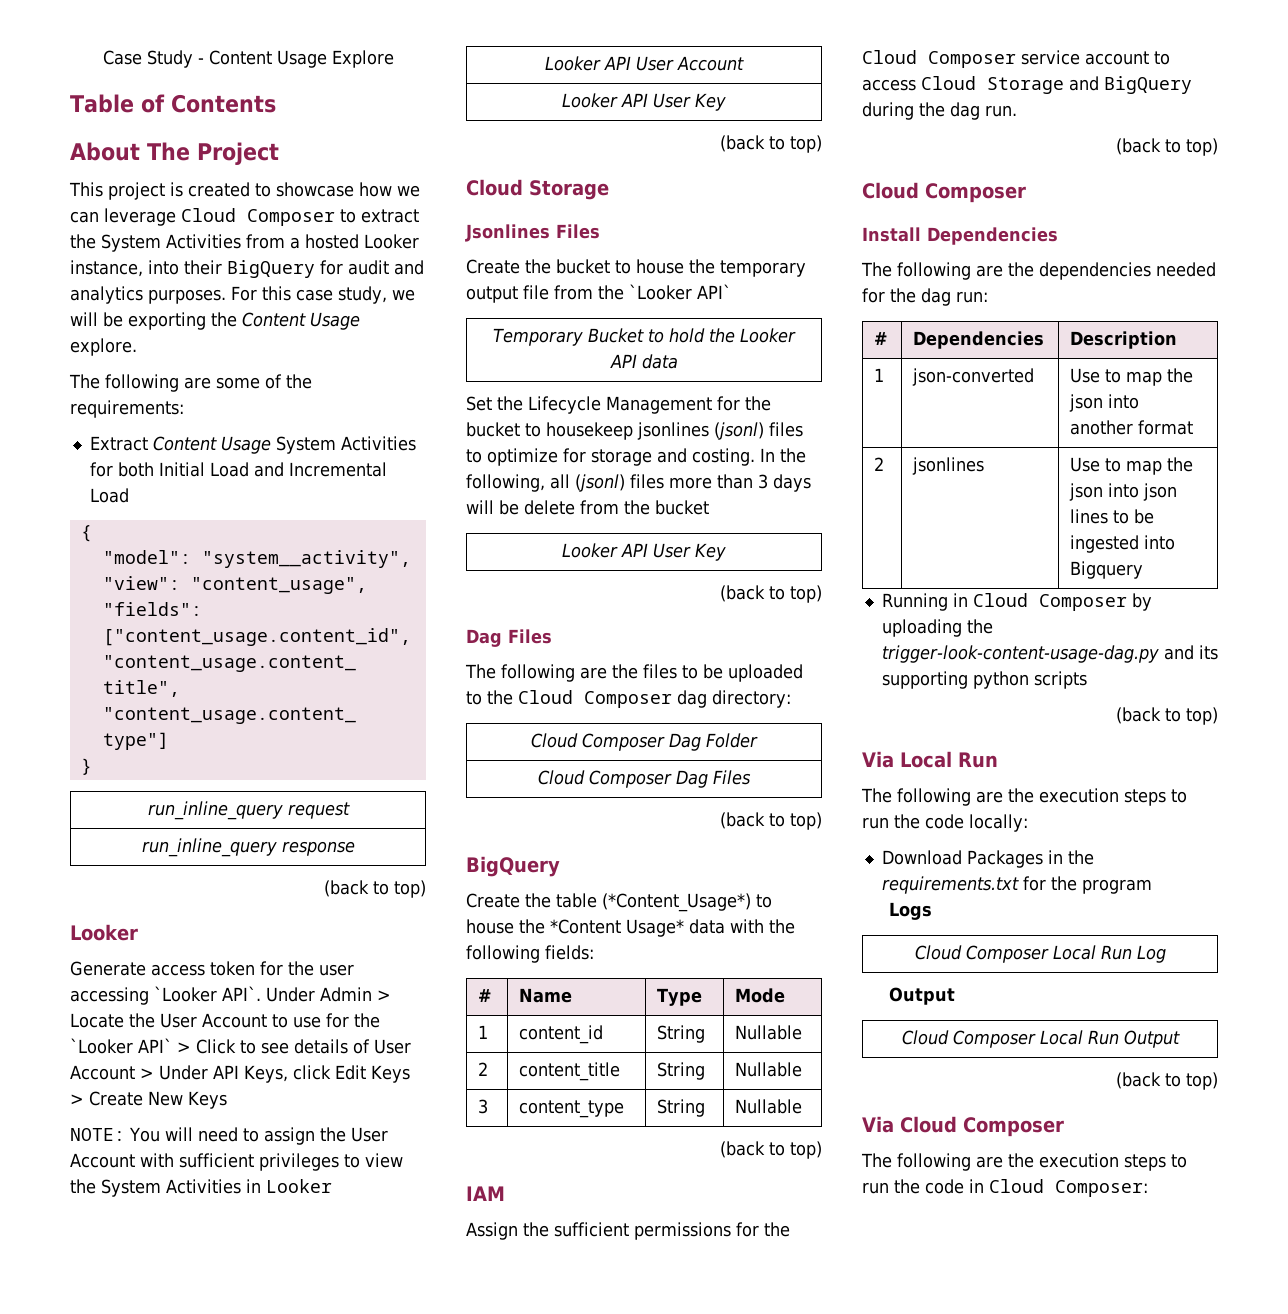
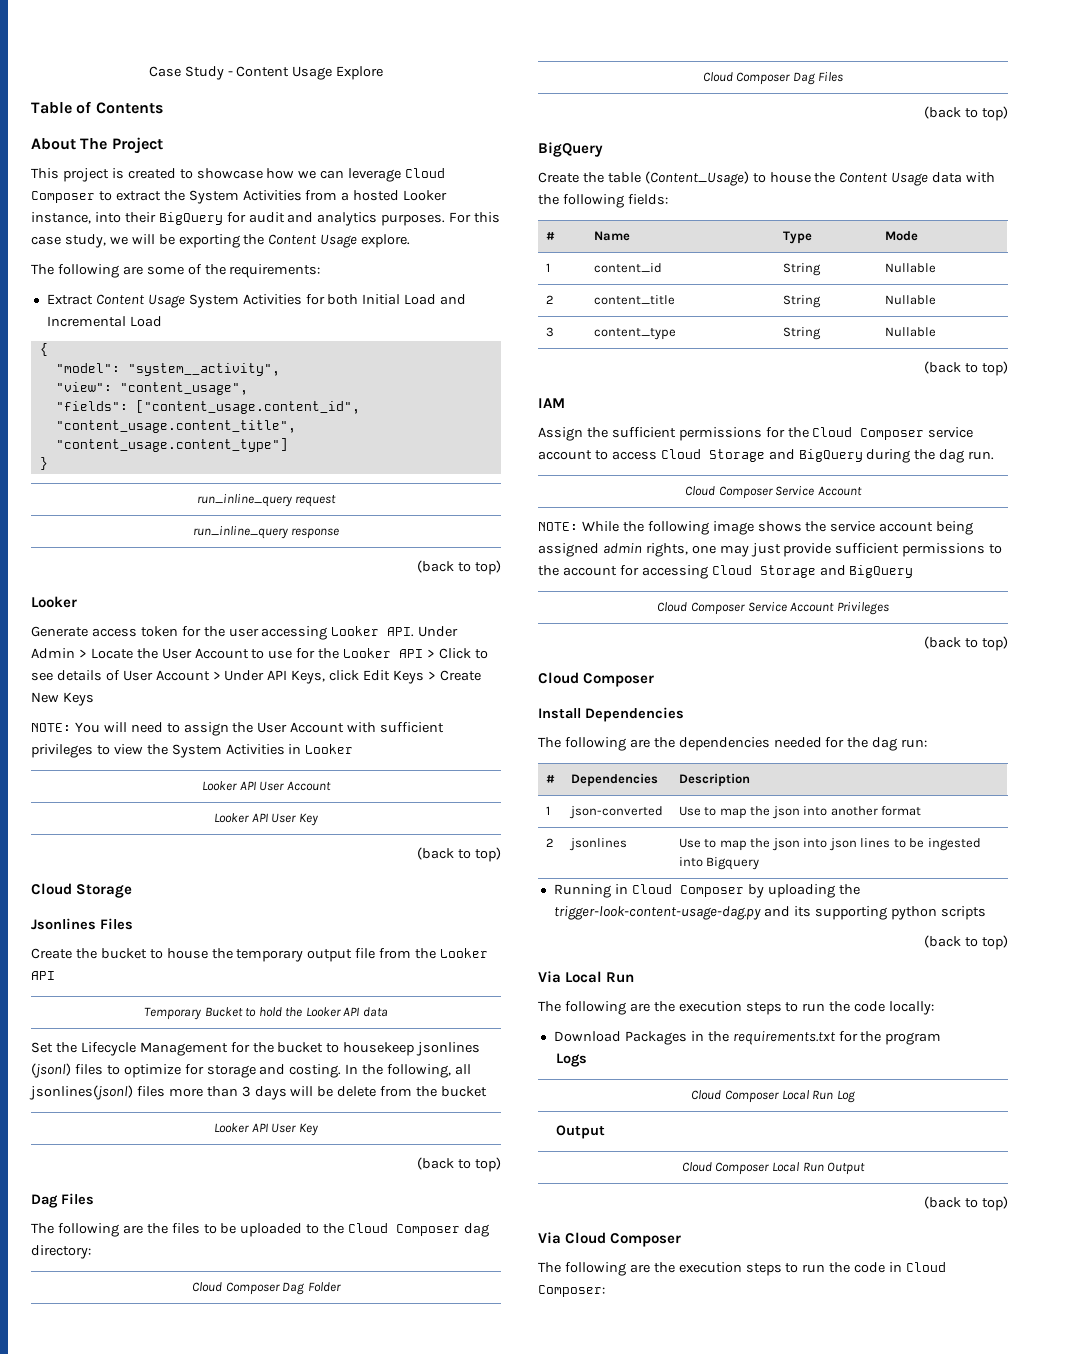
- Generate access token for the user accessing `Looker API`. Under Admin > Locate the User Account to use for the `Looker API` > Click to see details of User Account > Under API Keys, click Edit Keys > Create New Keys
+ Generate access token for the user accessing Looker API. Under Admin > Locate the User Account to use for the Looker API > Click to see details of User Account > Under API Keys, click Edit Keys > Create New Keys
- Create the bucket to house the temporary output file from the `Looker API`
+ Create the bucket to house the temporary output file from the Looker API
- In the following, all (jsonl) files more than 3 days will be delete from the bucket
+ In the following, all jsonlines(jsonl) files more than 3 days will be delete from the bucket
- Create the table (*Content_Usage*) to house the *Content Usage* data with the following fields:
+ Create the table (Content_Usage) to house the Content Usage data with the following fields:
  Assign the sufficient permissions for the Cloud Composer service account to access Cloud Storage and BigQuery during the dag run.
+ Cloud Composer Service Account
+ NOTE: While the following image shows the service account being assigned admin rights, one may just provide sufficient permissions to the account for accessing Cloud Storage and BigQuery
+ Cloud Composer Service Account Privileges

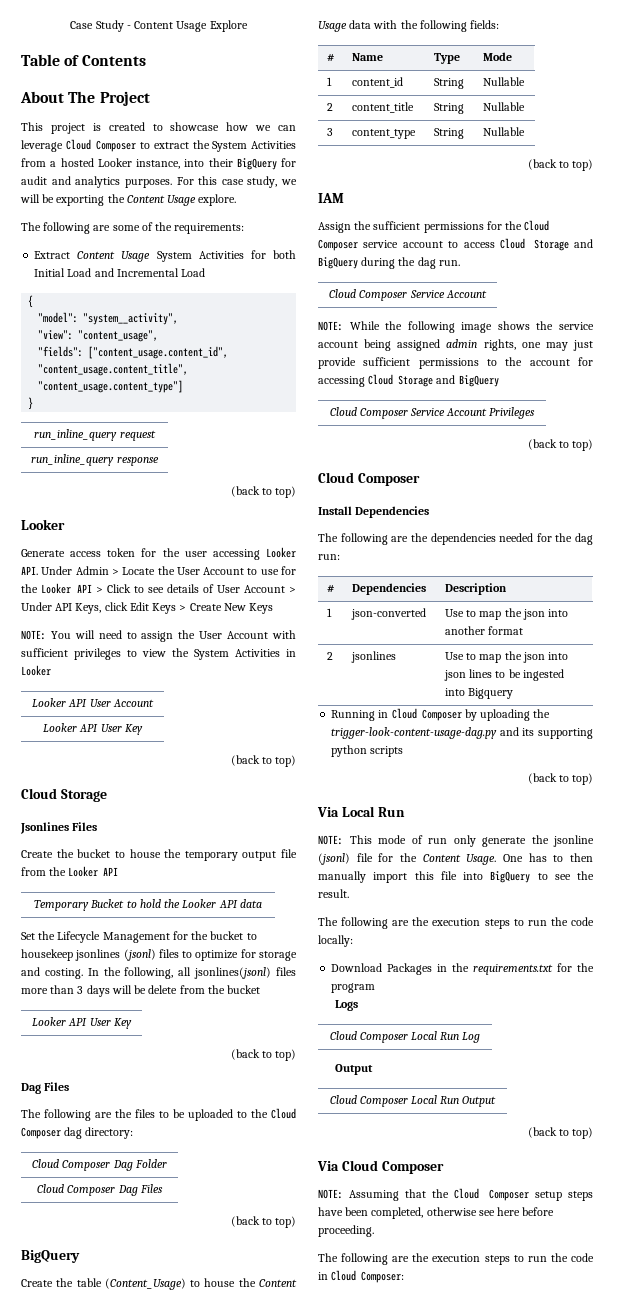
+ NOTE: This mode of run only generate the jsonline (jsonl) file for the Content Usage. One has to then manually import this file into BigQuery to see the result.
+ NOTE: Assuming that the Cloud Composer setup steps have been completed, otherwise see here before proceeding.

